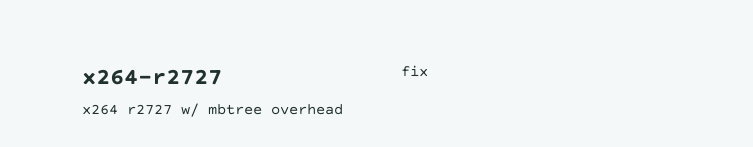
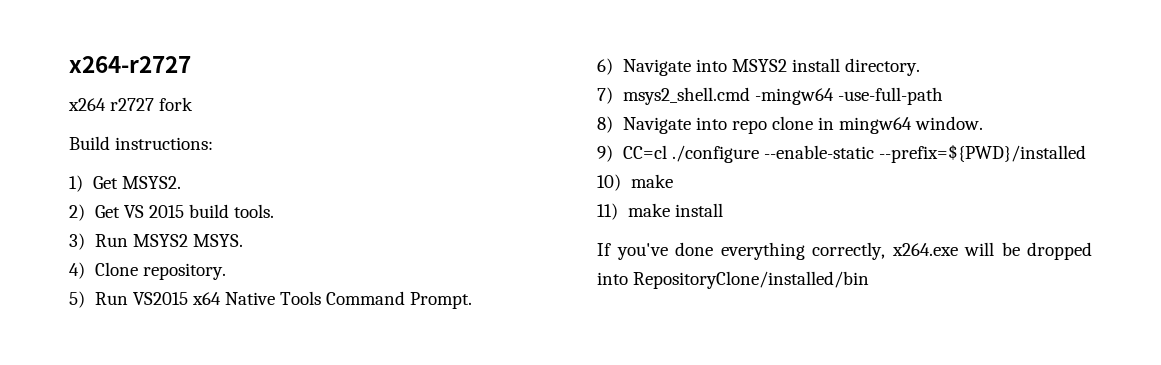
- x264 r2727 w/ mbtree overhead fix
+ x264 r2727 fork
+ Build instructions:
+ 1) Get MSYS2.
+ 2) Get VS 2015 build tools.
+ 3) Run MSYS2 MSYS.
+ 4) Clone repository.
+ 5) Run VS2015 x64 Native Tools Command Prompt.
+ 6) Navigate into MSYS2 install directory.
+ 7) msys2_shell.cmd -mingw64 -use-full-path
+ 8) Navigate into repo clone in mingw64 window.
+ 9) CC=cl ./configure --enable-static --prefix=${PWD}/installed
+ 10) make
+ 11) make install
+ If you've done everything correctly, x264.exe will be dropped into RepositoryClone/installed/bin

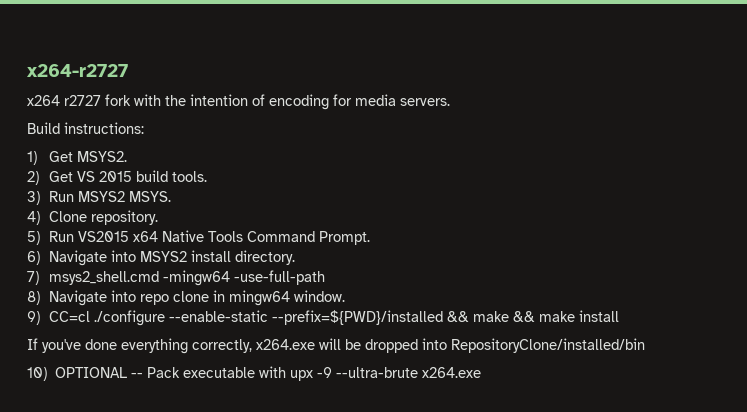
- x264 r2727 fork
+ x264 r2727 fork with the intention of encoding for media servers.
- 9) CC=cl ./configure --enable-static --prefix=${PWD}/installed
- 10) make
- 11) make install
+ 9) CC=cl ./configure --enable-static --prefix=${PWD}/installed && make && make install
+ 10) OPTIONAL -- Pack executable with upx -9 --ultra-brute x264.exe

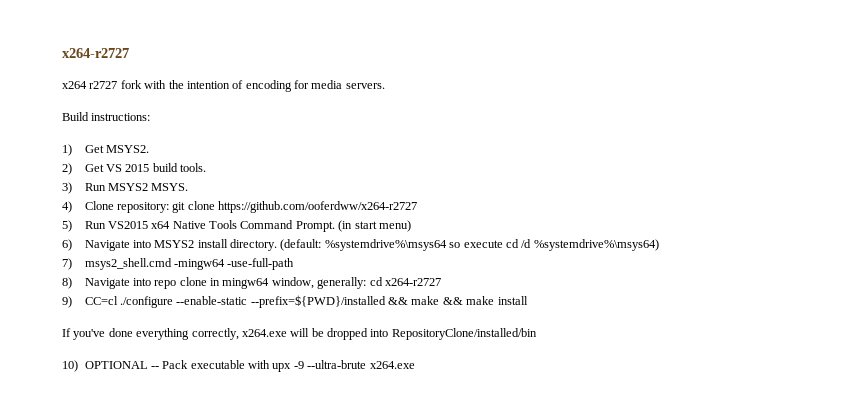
- 4) Clone repository.
+ 4) Clone repository: git clone https://github.com/ooferdww/x264-r2727
+ (in start menu)
+ (default: %systemdrive%\msys64 so execute cd /d %systemdrive%\msys64)
- 8) Navigate into repo clone in mingw64 window.
+ 8) Navigate into repo clone in mingw64 window, generally: cd x264-r2727

